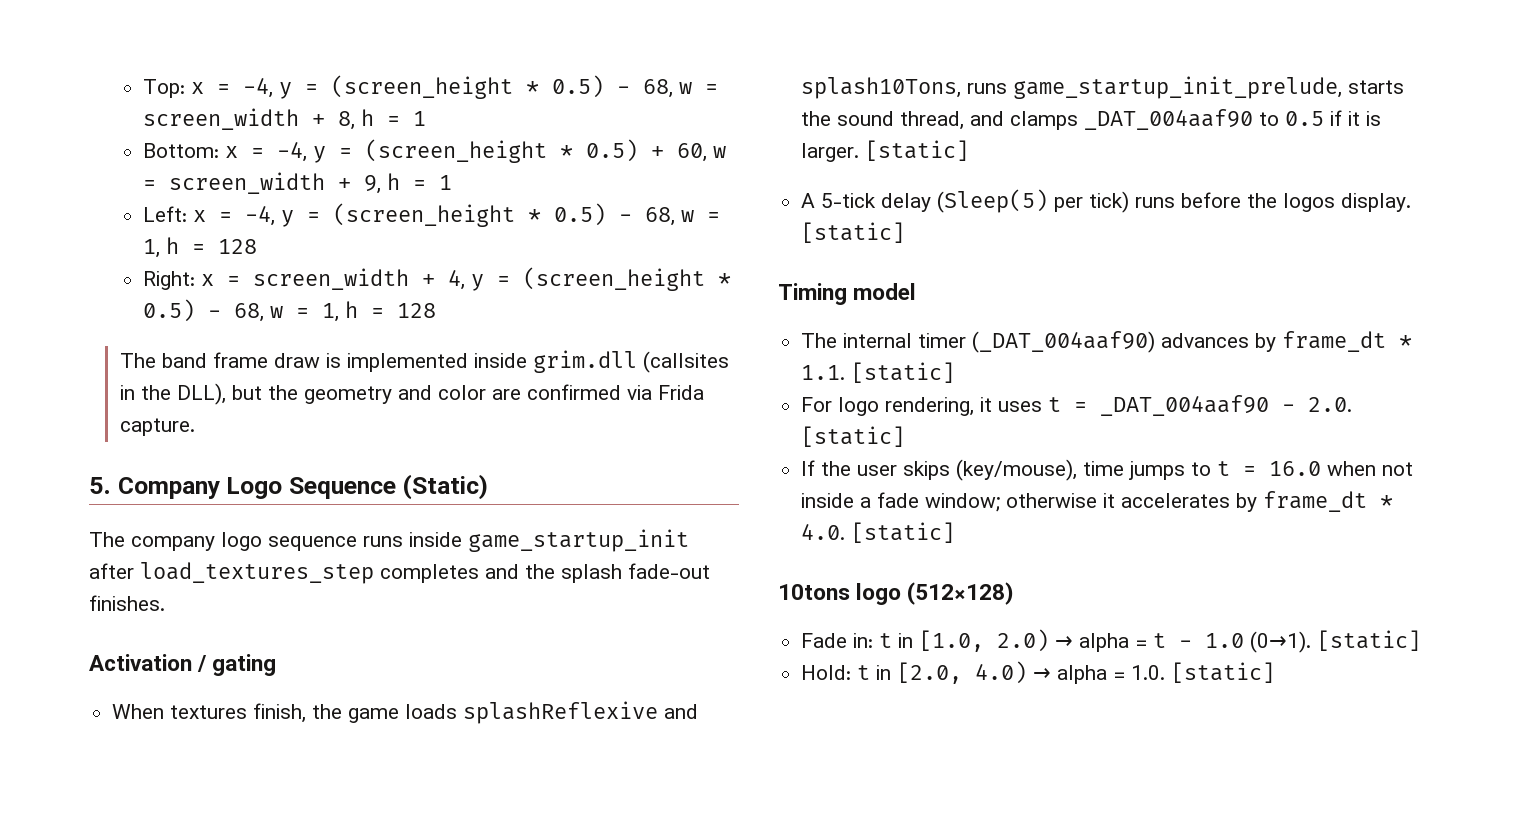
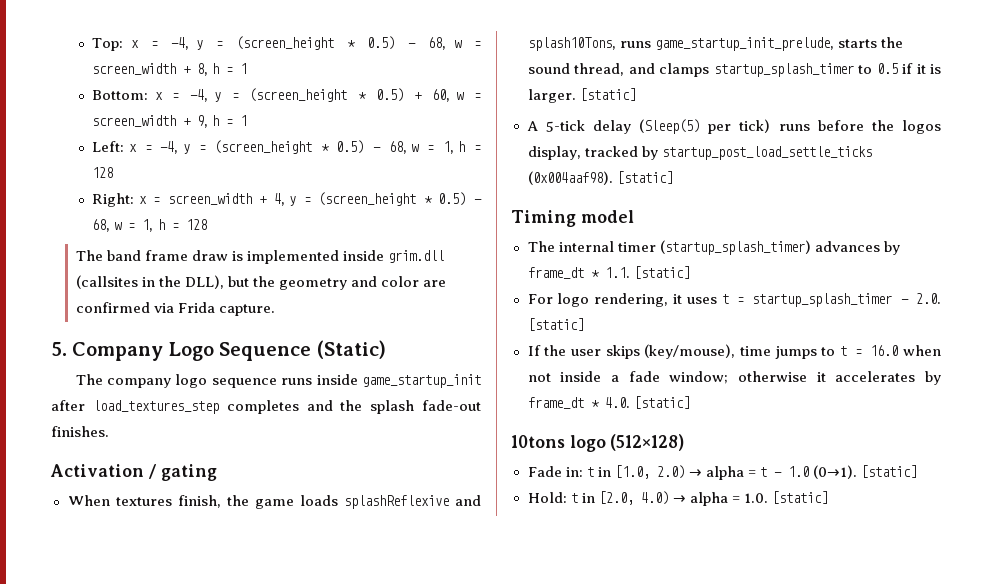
- When textures finish, the game loads splashReflexive and splash10Tons, runs game_startup_init_prelude, starts the sound thread, and clamps _DAT_004aaf90 to 0.5 if it is larger.
+ When textures finish, the game loads splashReflexive and splash10Tons, runs game_startup_init_prelude, starts the sound thread, and clamps startup_splash_timer to 0.5 if it is larger.
- A 5-tick delay (Sleep(5) per tick) runs before the logos display.
+ A 5-tick delay (Sleep(5) per tick) runs before the logos display, tracked by startup_post_load_settle_ticks (0x004aaf98).
- The internal timer (_DAT_004aaf90) advances by frame_dt * 1.1. [static]
+ The internal timer (startup_splash_timer) advances by frame_dt * 1.1. [static]
- For logo rendering, it uses t = _DAT_004aaf90 - 2.0. [static]
+ For logo rendering, it uses t = startup_splash_timer - 2.0. [static]

